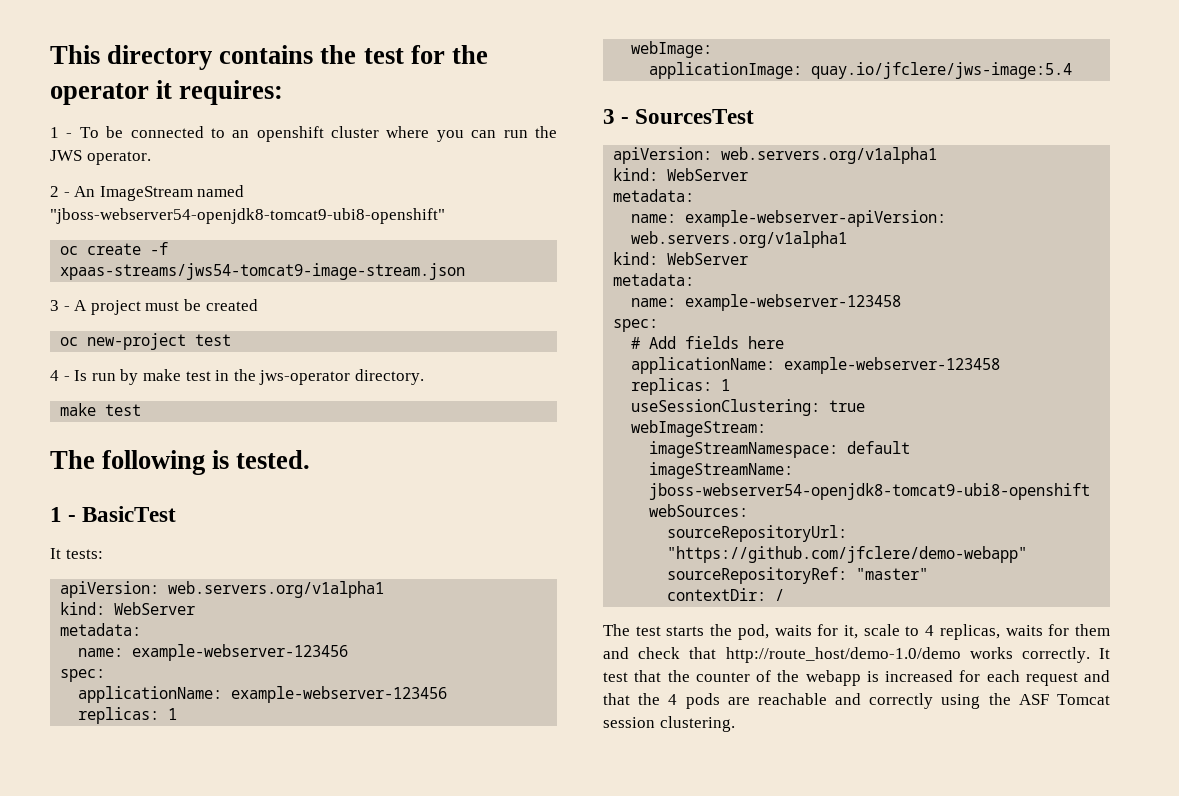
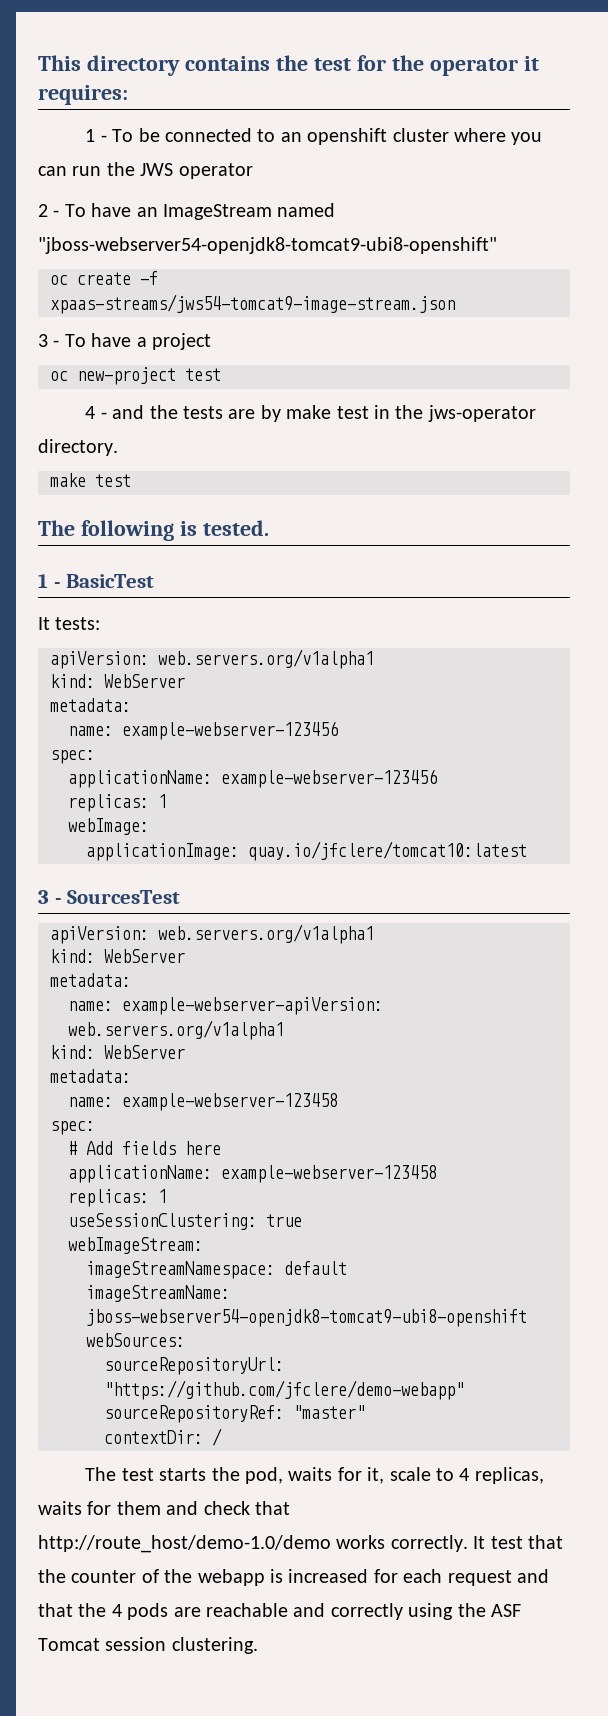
- 1 - To be connected to an openshift cluster where you can run the JWS operator.
+ 1 - To be connected to an openshift cluster where you can run the JWS operator
- 2 - An ImageStream named "jboss-webserver54-openjdk8-tomcat9-ubi8-openshift"
+ 2 - To have an ImageStream named "jboss-webserver54-openjdk8-tomcat9-ubi8-openshift"
- 3 - A project must be created
+ 3 - To have a project
- 4 - Is run by make test in the jws-operator directory.
+ 4 - and the tests are by make test in the jws-operator directory.
- applicationImage: quay.io/jfclere/jws-image:5.4
+ applicationImage: quay.io/jfclere/tomcat10:latest

